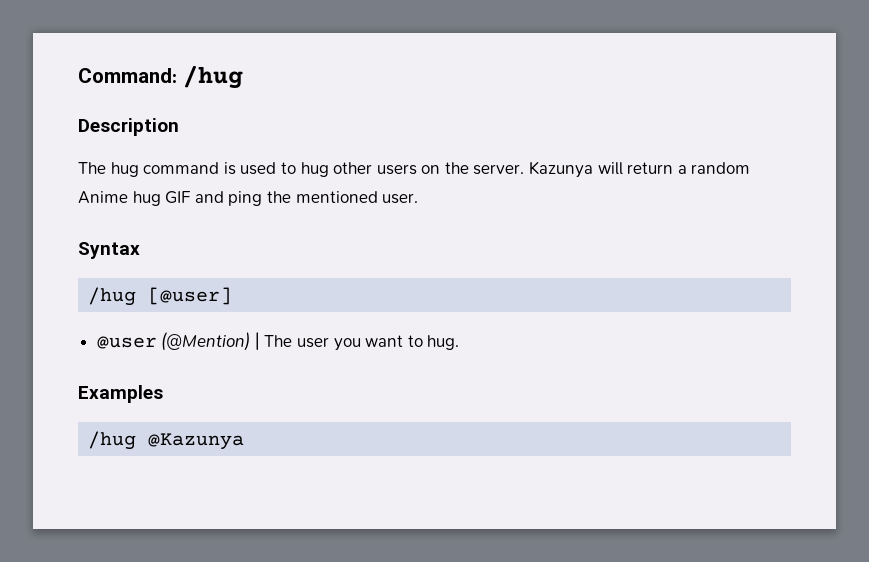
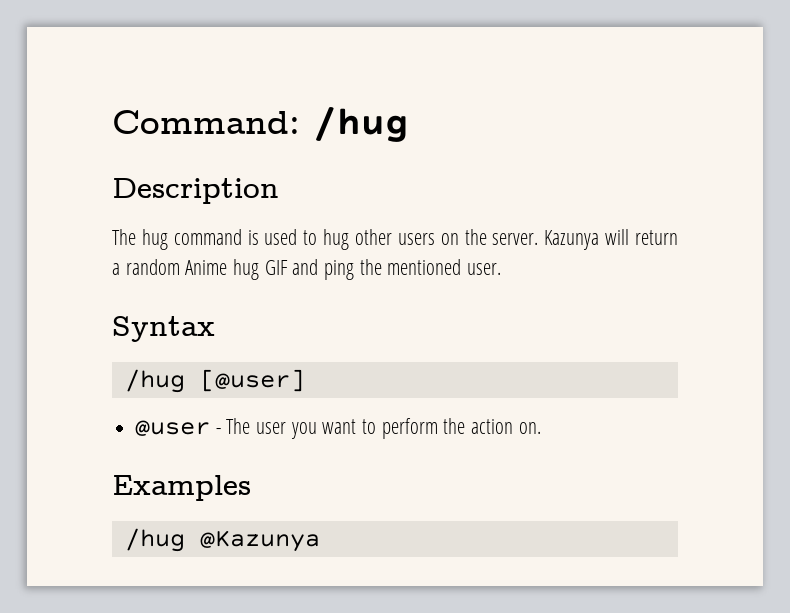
- @user (@Mention) | The user you want to hug.
+ @user - The user you want to perform the action on.

